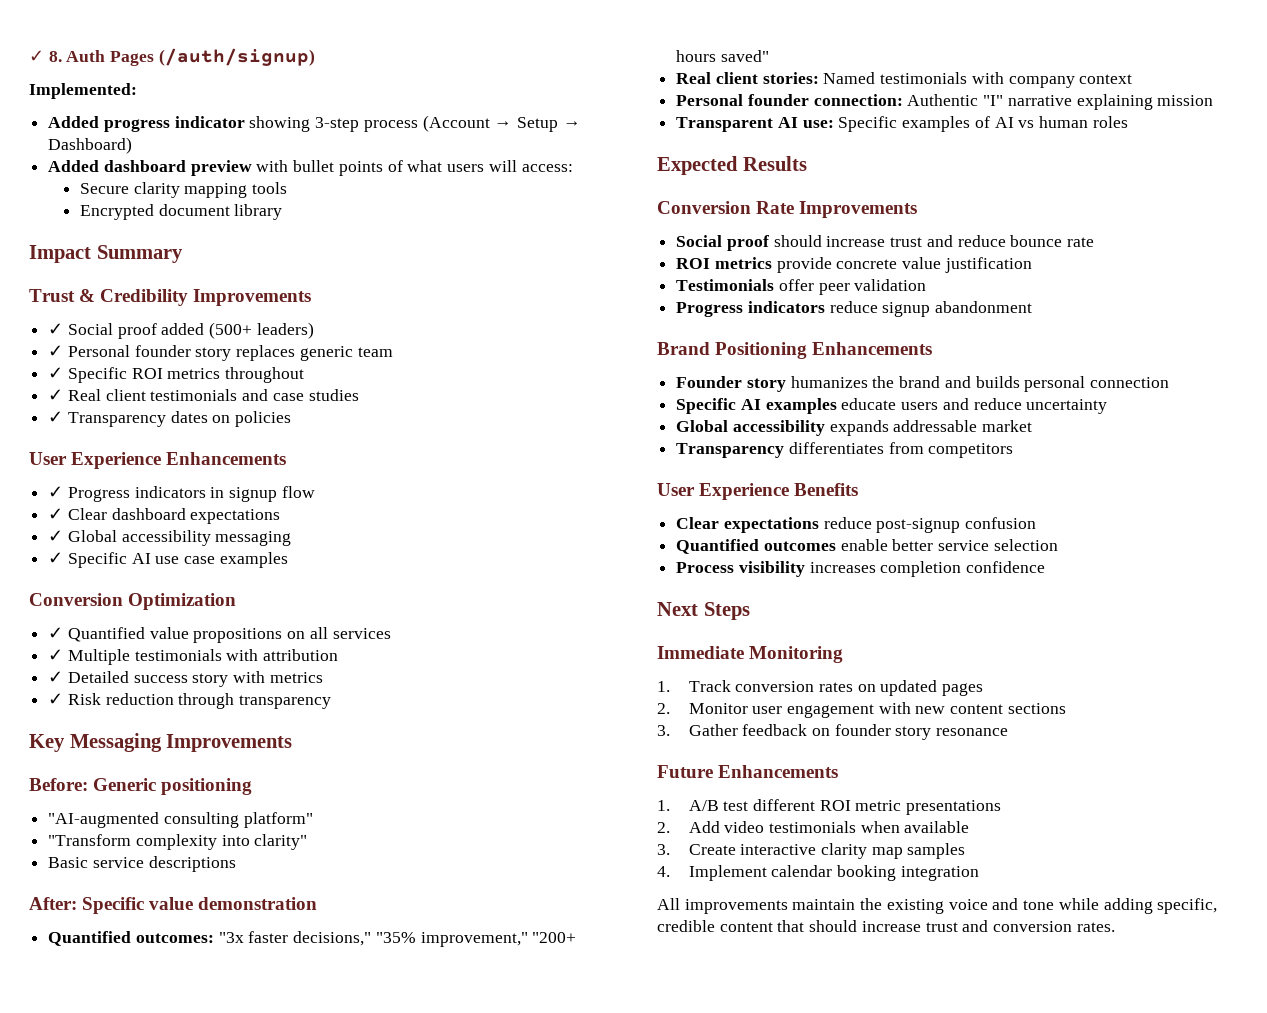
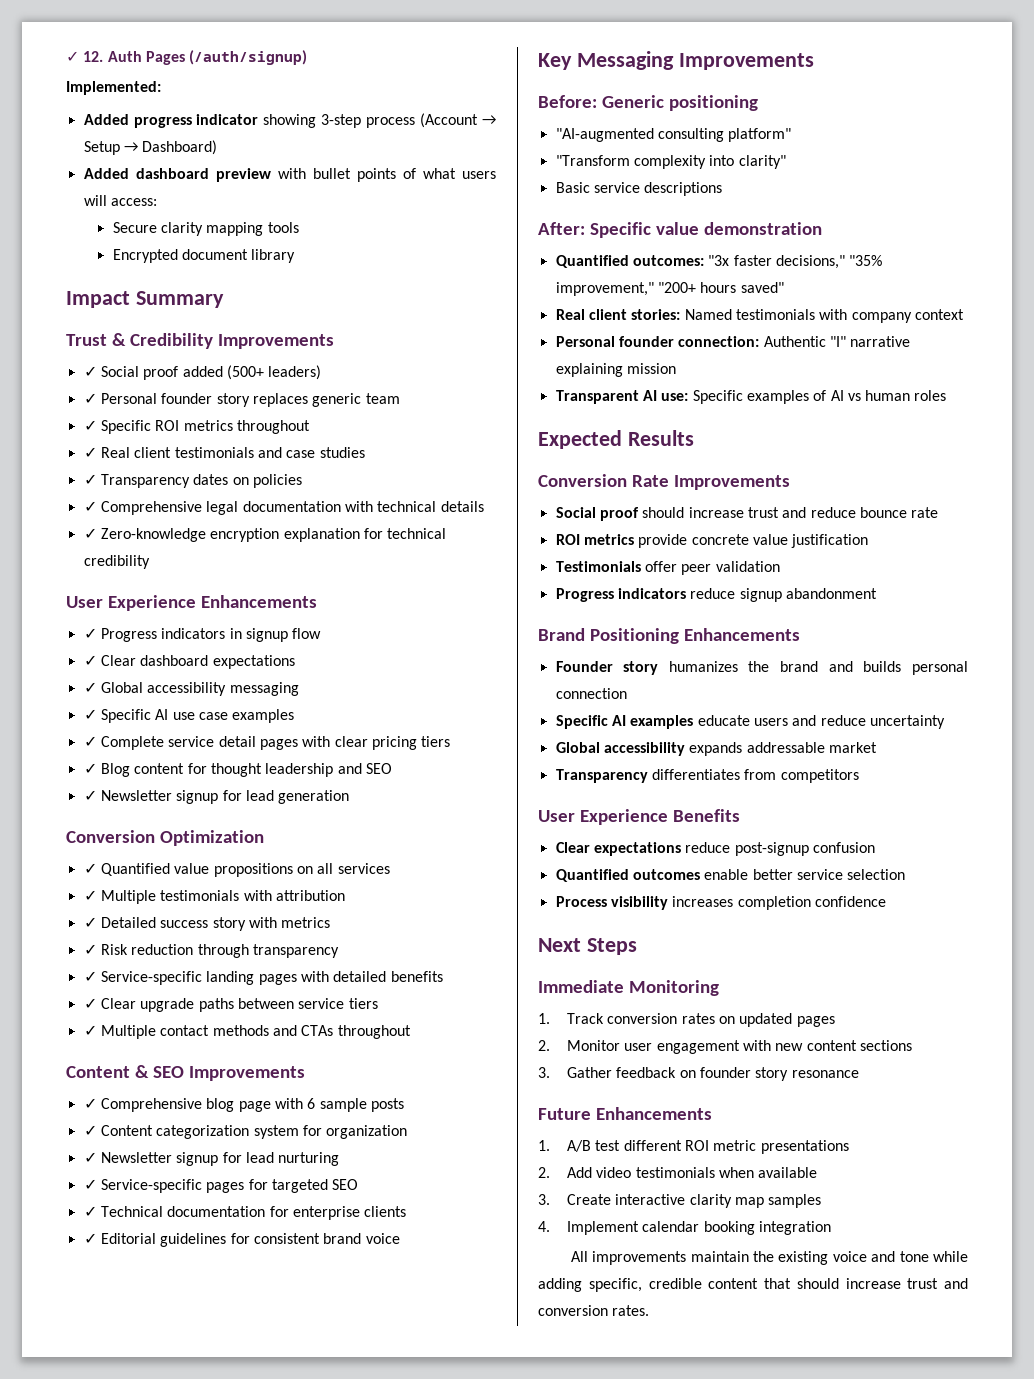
- ✓ 8. Auth Pages (/auth/signup)
+ ✓ 12. Auth Pages (/auth/signup)
+ ✓ Comprehensive legal documentation with technical details
+ ✓ Zero-knowledge encryption explanation for technical credibility
+ ✓ Complete service detail pages with clear pricing tiers
+ ✓ Blog content for thought leadership and SEO
+ ✓ Newsletter signup for lead generation
+ ✓ Service-specific landing pages with detailed benefits
+ ✓ Clear upgrade paths between service tiers
+ ✓ Multiple contact methods and CTAs throughout
+ Content & SEO Improvements
+ ✓ Comprehensive blog page with 6 sample posts
+ ✓ Content categorization system for organization
+ ✓ Newsletter signup for lead nurturing
+ ✓ Service-specific pages for targeted SEO
+ ✓ Technical documentation for enterprise clients
+ ✓ Editorial guidelines for consistent brand voice

